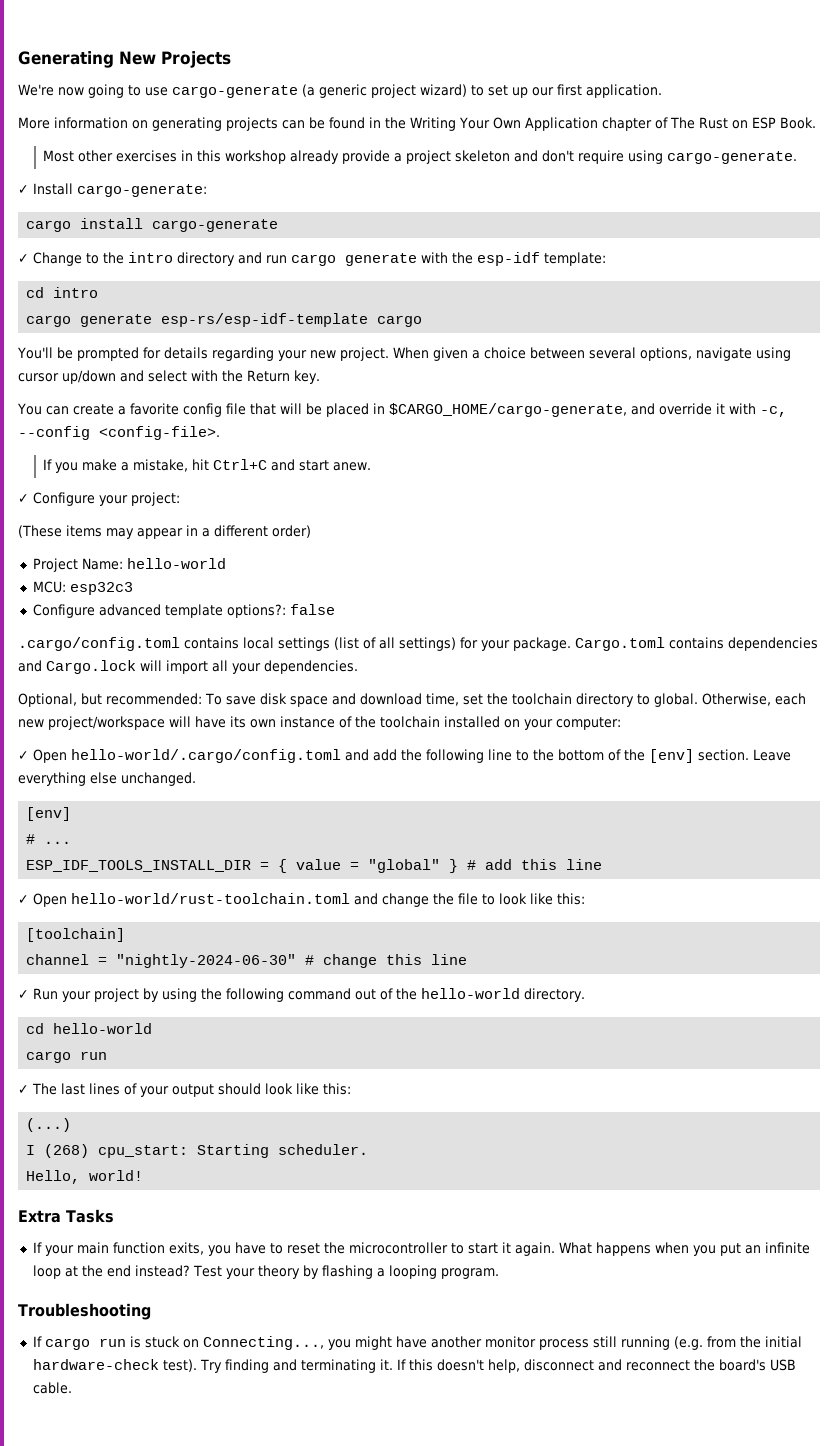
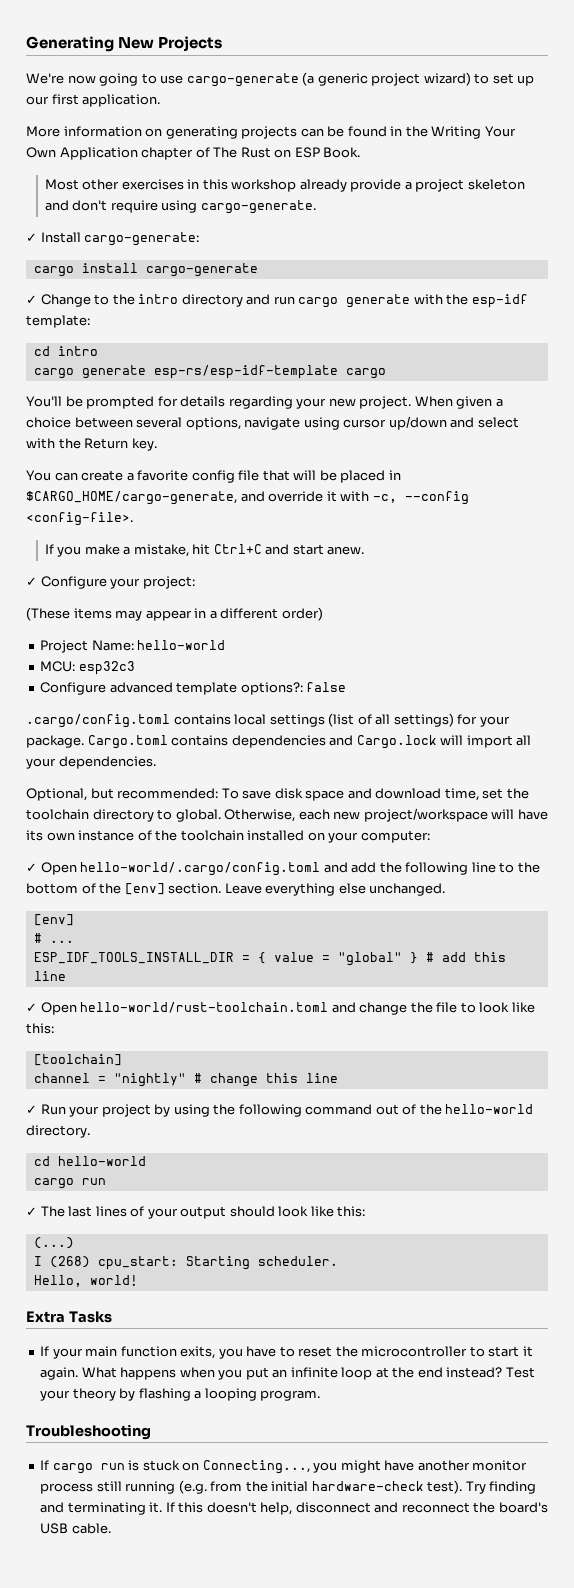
- channel = "nightly-2024-06-30" # change this line
+ channel = "nightly" # change this line

